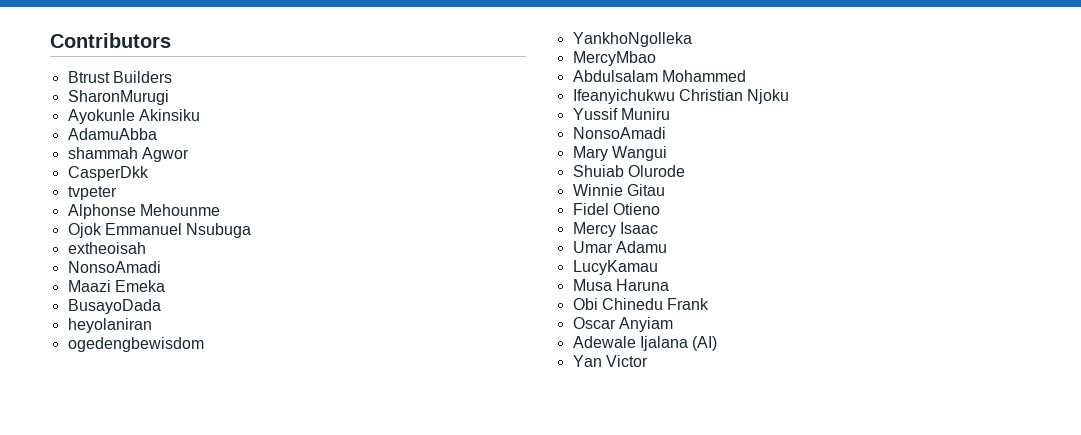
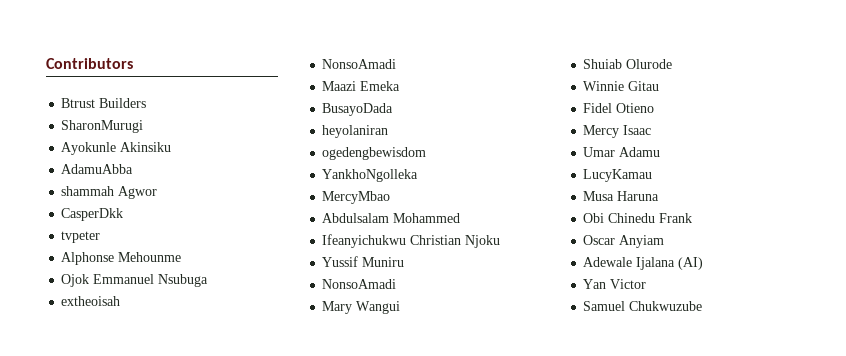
+ Samuel Chukwuzube

